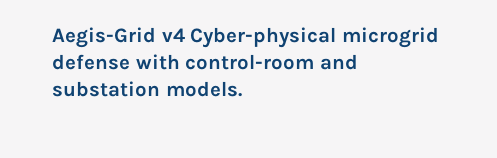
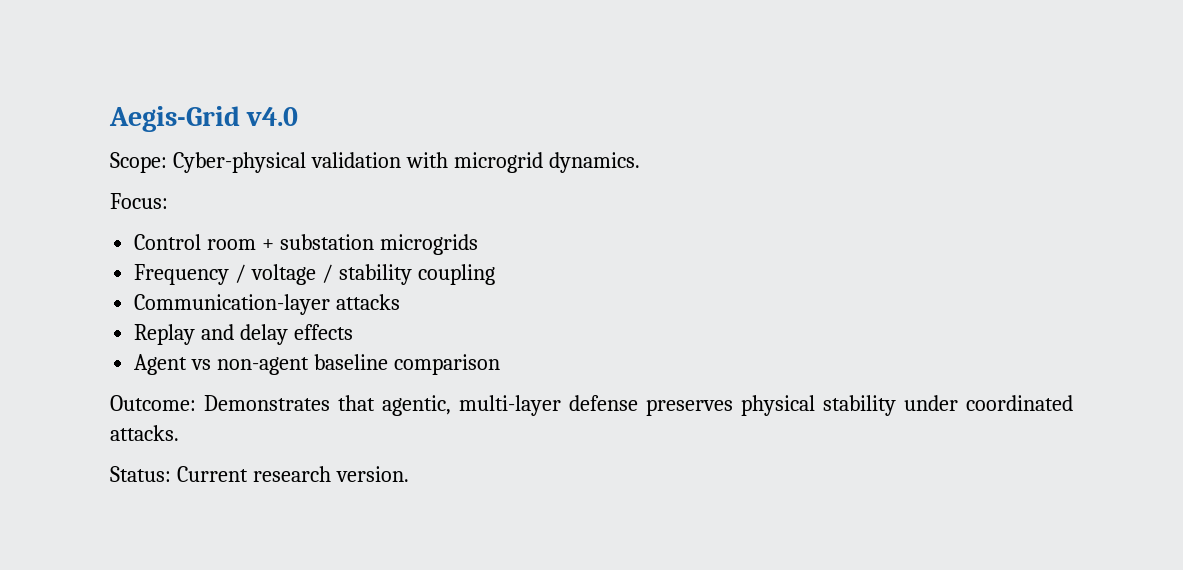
- Aegis-Grid v4 Cyber-physical microgrid defense with control-room and substation models.
+ Aegis-Grid v4.0
+ Scope: Cyber-physical validation with microgrid dynamics.
+ Focus:
+ Control room + substation microgrids
+ Frequency / voltage / stability coupling
+ Communication-layer attacks
+ Replay and delay effects
+ Agent vs non-agent baseline comparison
+ Outcome: Demonstrates that agentic, multi-layer defense preserves physical stability under coordinated attacks.
+ Status: Current research version.

